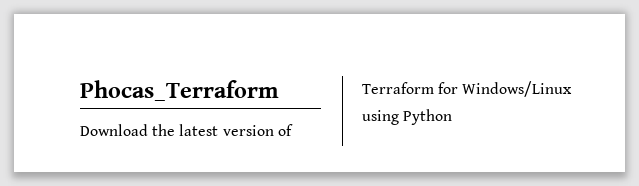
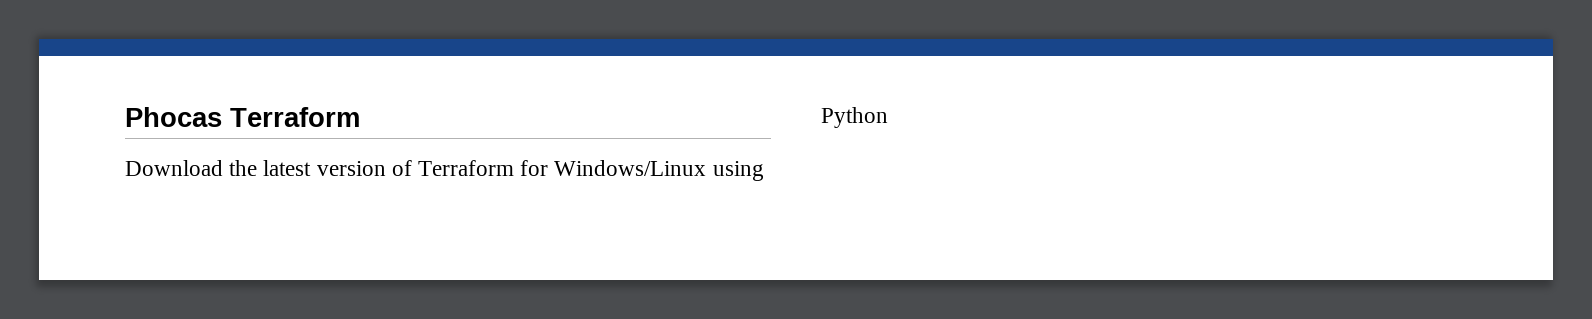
- Phocas_Terraform
+ Phocas Terraform

